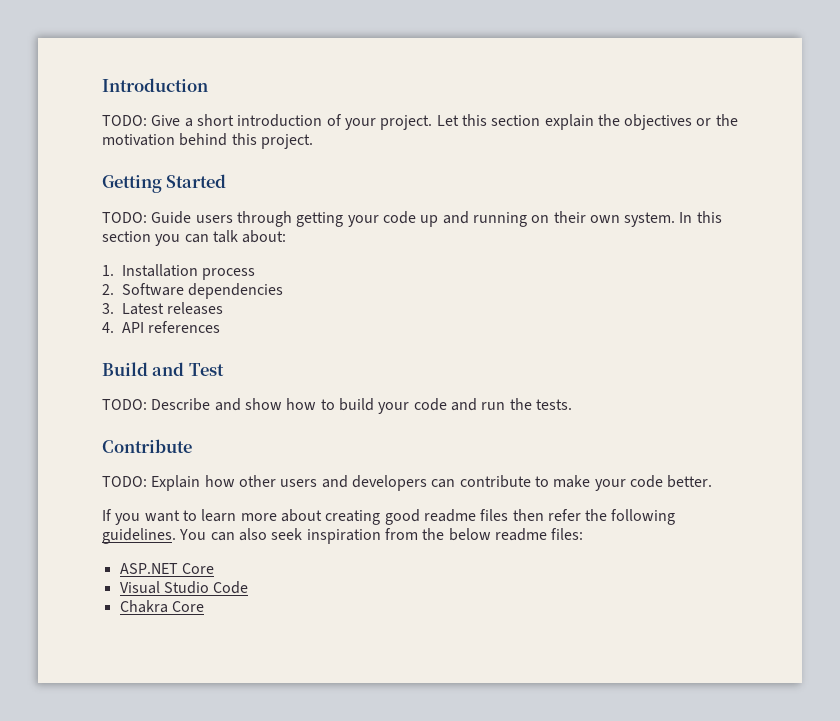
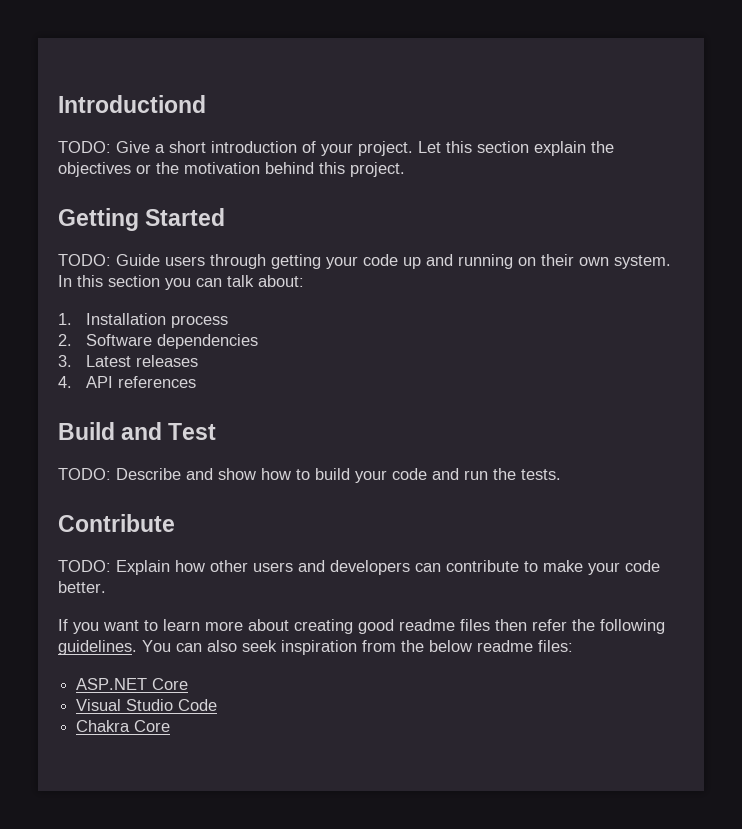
- Introduction
+ Introductiond

